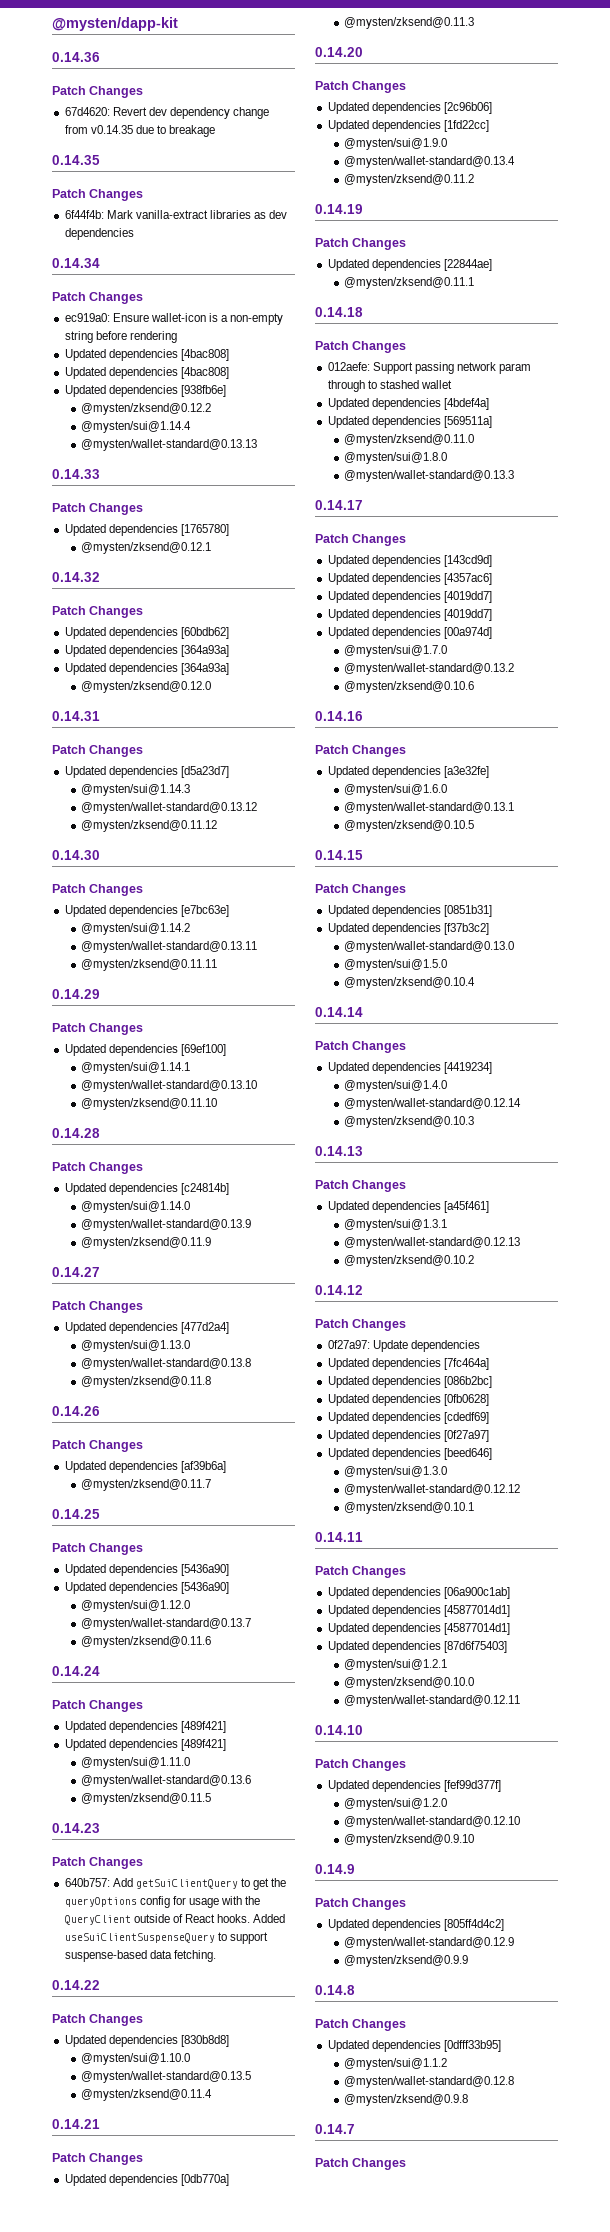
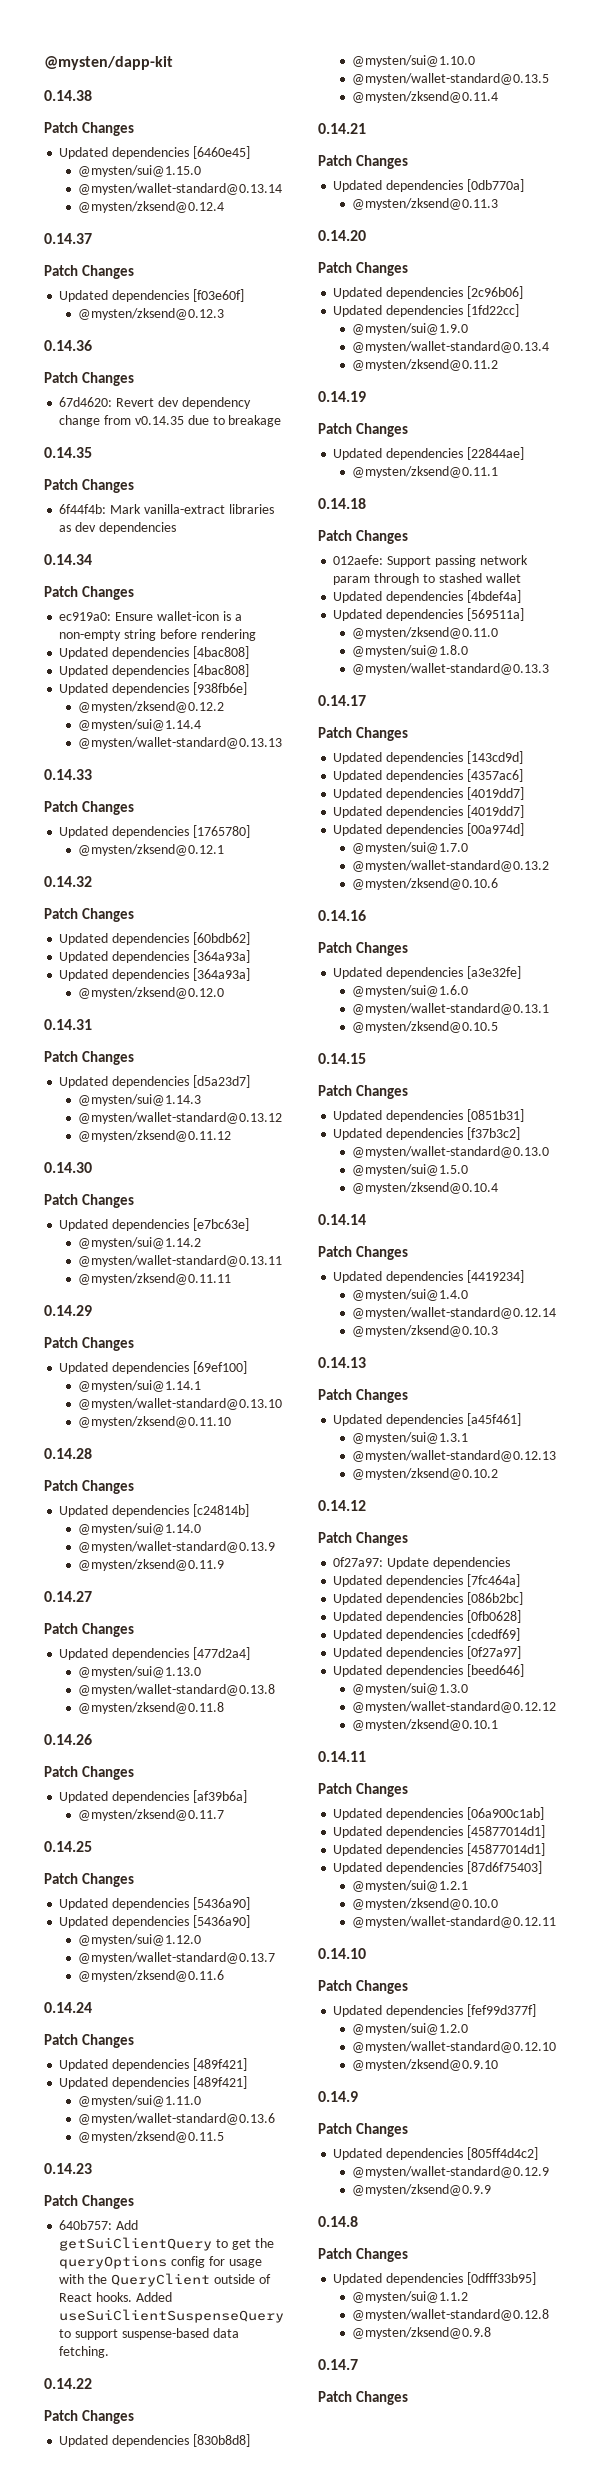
+ 0.14.38
+ Patch Changes
+ Updated dependencies [6460e45]
+ @mysten/sui@1.15.0
+ @mysten/wallet-standard@0.13.14
+ @mysten/zksend@0.12.4
+ 0.14.37
+ Patch Changes
+ Updated dependencies [f03e60f]
+ @mysten/zksend@0.12.3

